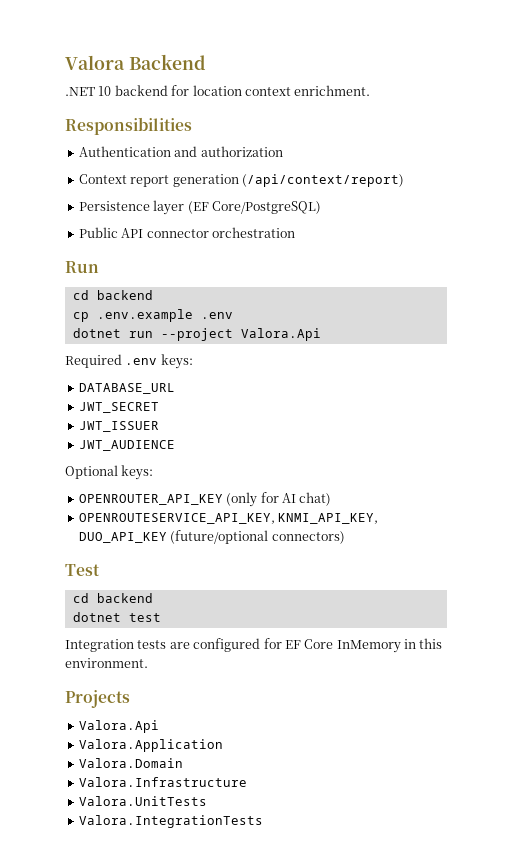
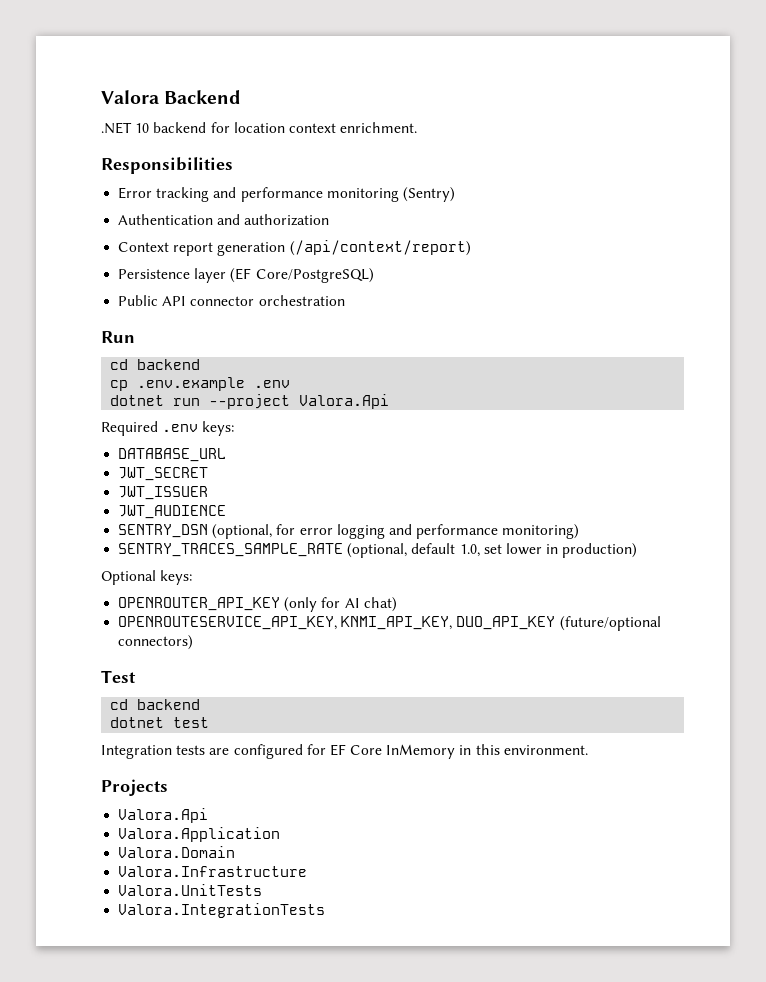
+ Error tracking and performance monitoring (Sentry)
+ SENTRY_DSN (optional, for error logging and performance monitoring)
+ SENTRY_TRACES_SAMPLE_RATE (optional, default 1.0, set lower in production)

